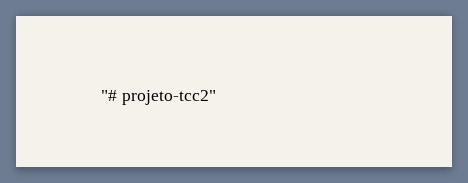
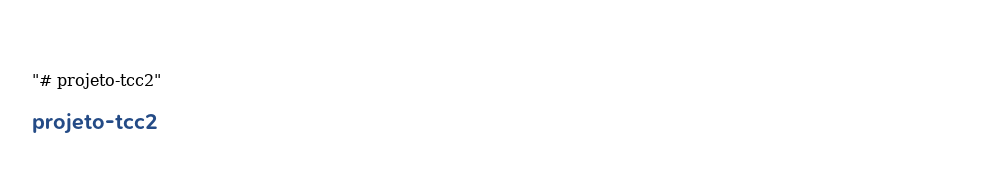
+ projeto-tcc2

